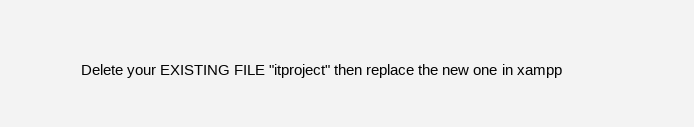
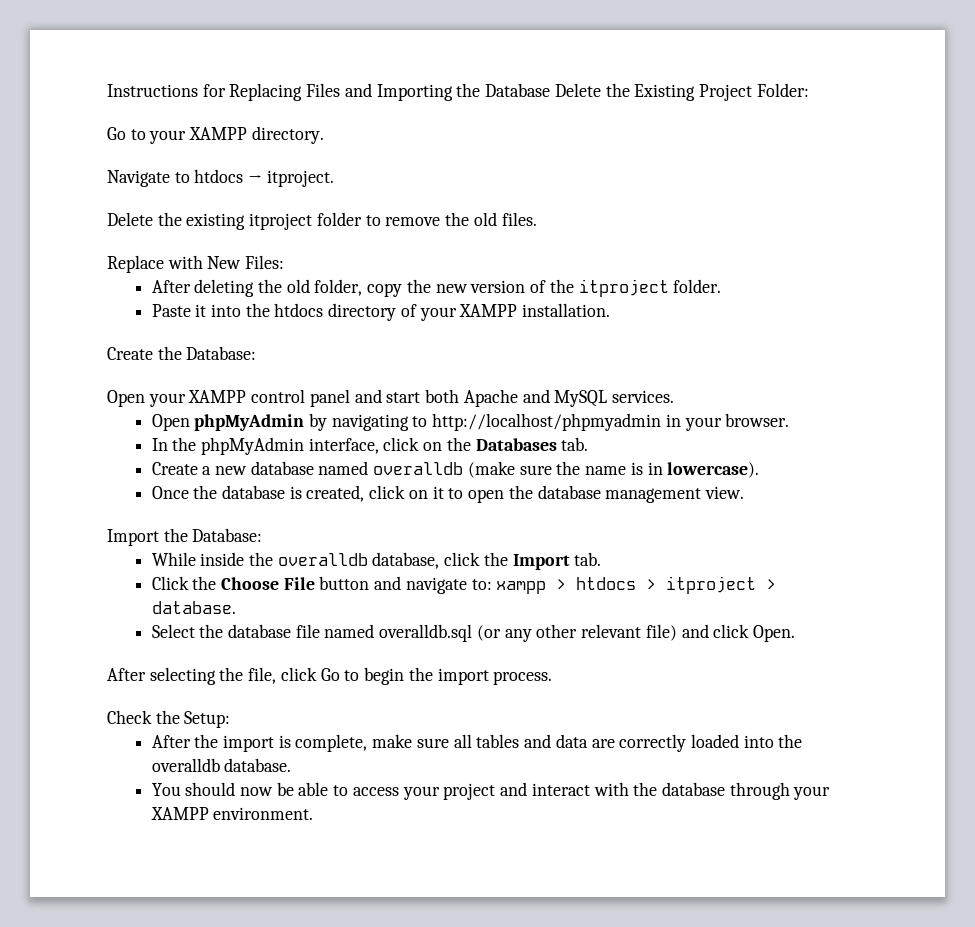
- Delete your EXISTING FILE "itproject" then replace the new one in xampp
+ Instructions for Replacing Files and Importing the Database Delete the Existing Project Folder:
+ Go to your XAMPP directory.
+ Navigate to htdocs → itproject.
+ Delete the existing itproject folder to remove the old files.
+ Replace with New Files:
+ After deleting the old folder, copy the new version of the itproject folder.
+ Paste it into the htdocs directory of your XAMPP installation.
+ Create the Database:
+ Open your XAMPP control panel and start both Apache and MySQL services.
+ Open phpMyAdmin by navigating to http://localhost/phpmyadmin in your browser.
+ In the phpMyAdmin interface, click on the Databases tab.
+ Create a new database named overalldb (make sure the name is in lowercase).
+ Once the database is created, click on it to open the database management view.
+ Import the Database:
+ While inside the overalldb database, click the Import tab.
+ Click the Choose File button and navigate to: xampp > htdocs > itproject > database.
+ Select the database file named overalldb.sql (or any other relevant file) and click Open.
+ After selecting the file, click Go to begin the import process.
+ Check the Setup:
+ After the import is complete, make sure all tables and data are correctly loaded into the overalldb database.
+ You should now be able to access your project and interact with the database through your XAMPP environment.

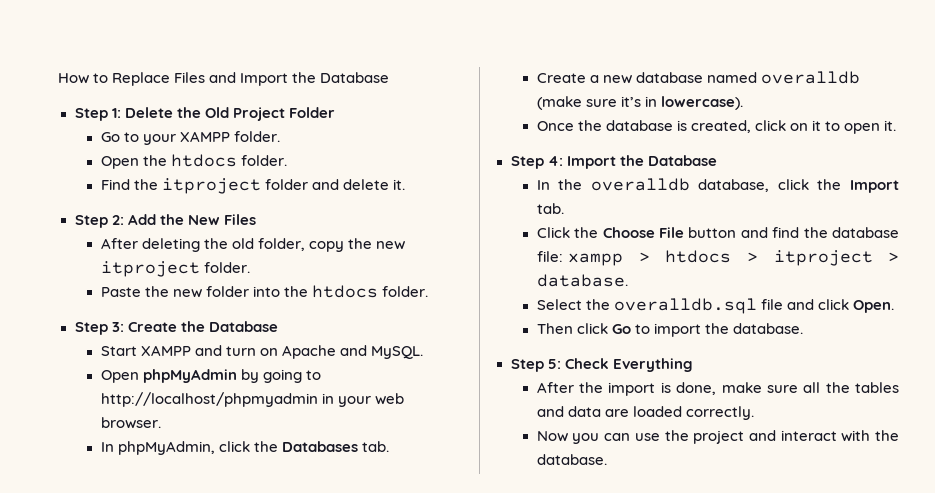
- Instructions for Replacing Files and Importing the Database Delete the Existing Project Folder:
- Go to your XAMPP directory.
- Navigate to htdocs → itproject.
- Delete the existing itproject folder to remove the old files.
- Replace with New Files:
+ How to Replace Files and Import the Database
+ Step 1: Delete the Old Project Folder
+ Go to your XAMPP folder.
+ Open the htdocs folder.
+ Find the itproject folder and delete it.
+ Step 2: Add the New Files
- After deleting the old folder, copy the new version of the itproject folder.
+ After deleting the old folder, copy the new itproject folder.
- Paste it into the htdocs directory of your XAMPP installation.
- Create the Database:
- Open your XAMPP control panel and start both Apache and MySQL services.
+ Paste the new folder into the htdocs folder.
+ Step 3: Create the Database
+ Start XAMPP and turn on Apache and MySQL.
- Open phpMyAdmin by navigating to http://localhost/phpmyadmin in your browser.
+ Open phpMyAdmin by going to http://localhost/phpmyadmin in your web browser.
- In the phpMyAdmin interface, click on the Databases tab.
+ In phpMyAdmin, click the Databases tab.
- Create a new database named overalldb (make sure the name is in lowercase).
+ Create a new database named overalldb (make sure it’s in lowercase).
- Once the database is created, click on it to open the database management view.
- Import the Database:
- While inside the overalldb database, click the Import tab.
+ Once the database is created, click on it to open it.
+ Step 4: Import the Database
+ In the overalldb database, click the Import tab.
- Click the Choose File button and navigate to: xampp > htdocs > itproject > database.
+ Click the Choose File button and find the database file: xampp > htdocs > itproject > database.
- Select the database file named overalldb.sql (or any other relevant file) and click Open.
- After selecting the file, click Go to begin the import process.
- Check the Setup:
+ Select the overalldb.sql file and click Open.
+ Then click Go to import the database.
+ Step 5: Check Everything
- After the import is complete, make sure all tables and data are correctly loaded into the overalldb database.
- You should now be able to access your project and interact with the database through your XAMPP environment.
+ After the import is done, make sure all the tables and data are loaded correctly.
+ Now you can use the project and interact with the database.

